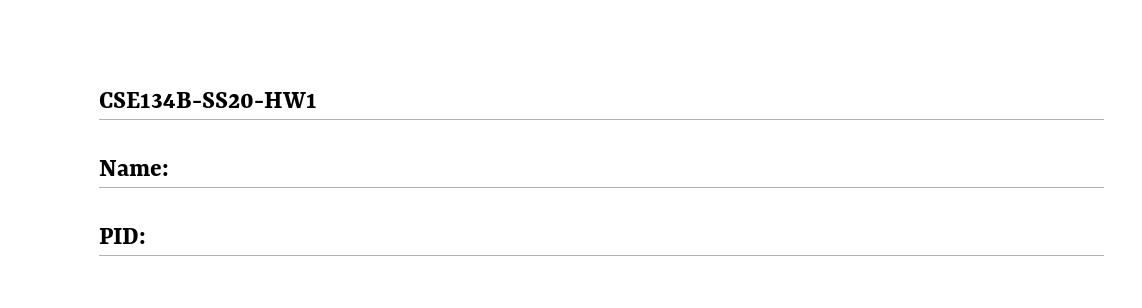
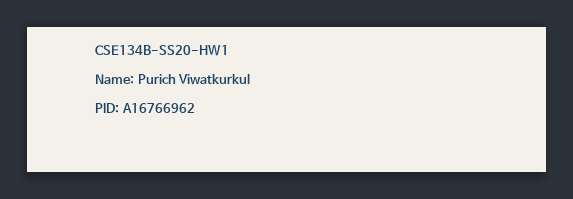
- Name:
+ Name: Purich Viwatkurkul
- PID:
+ PID: A16766962

